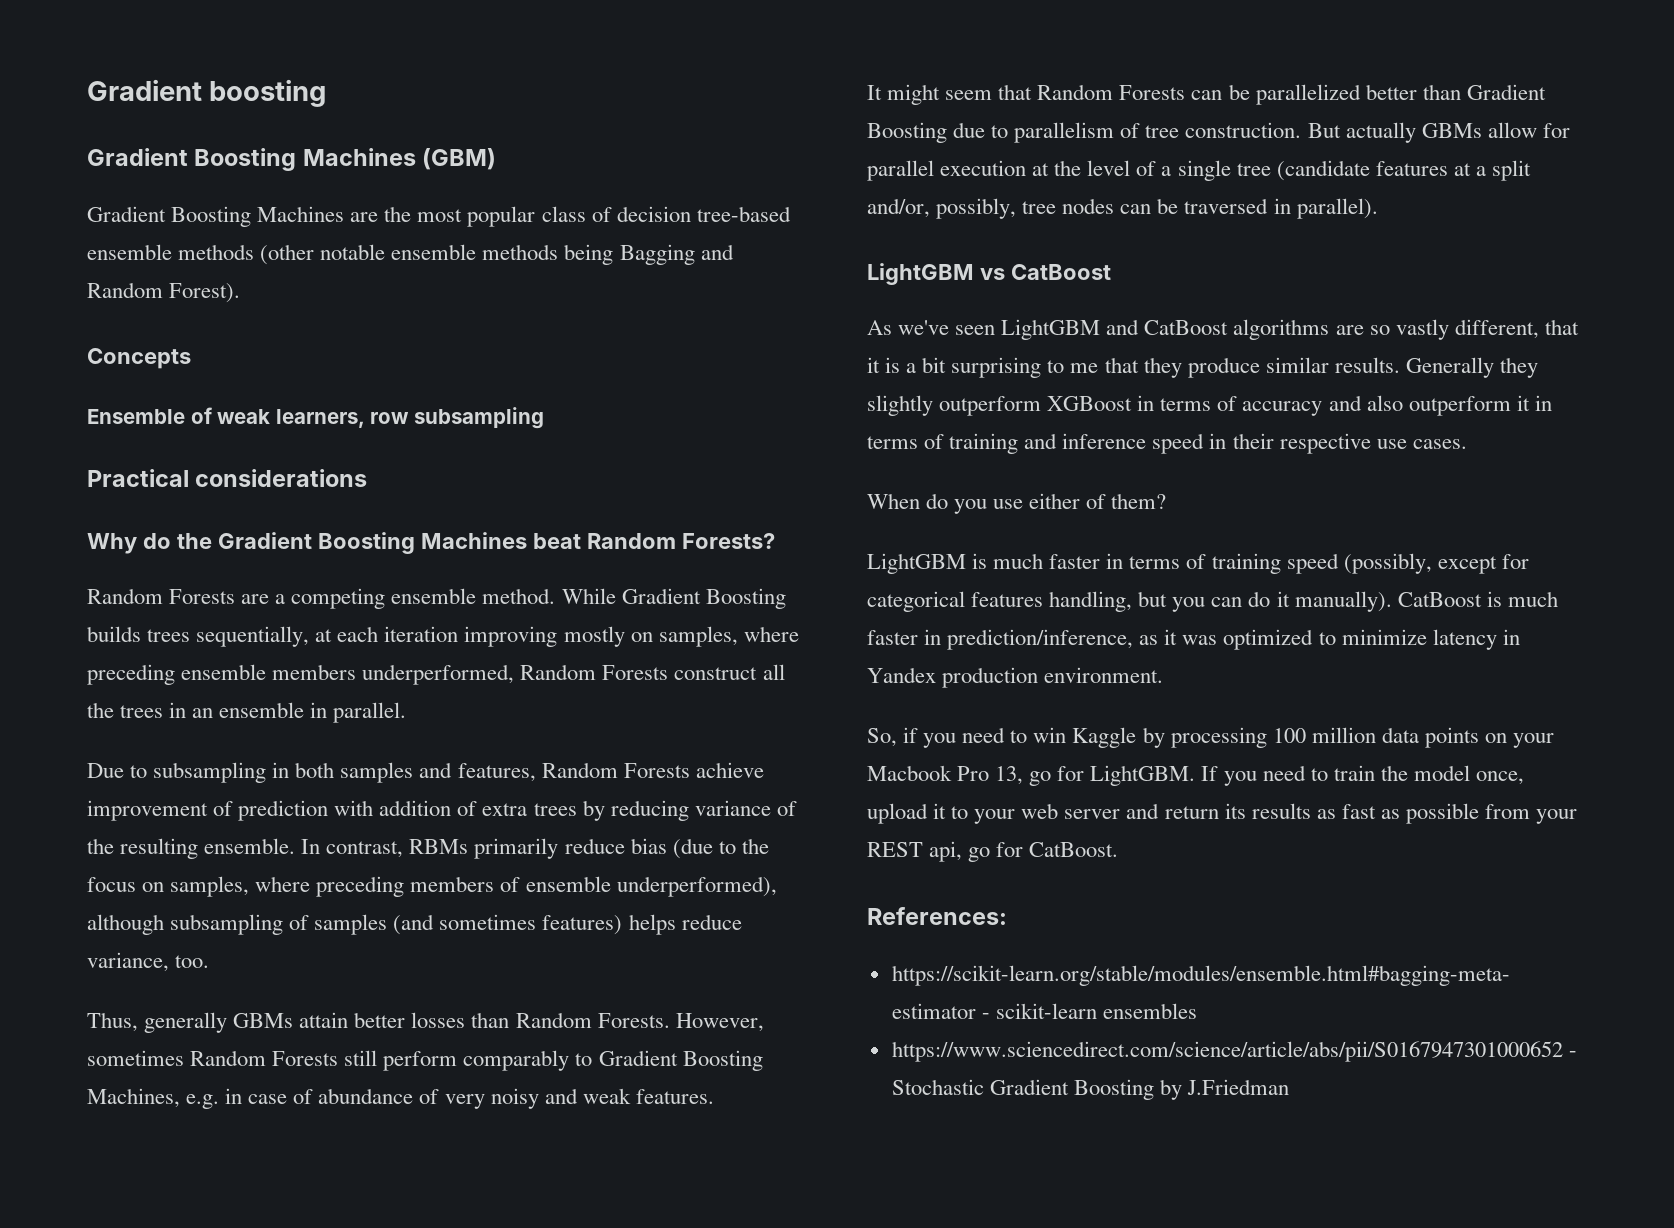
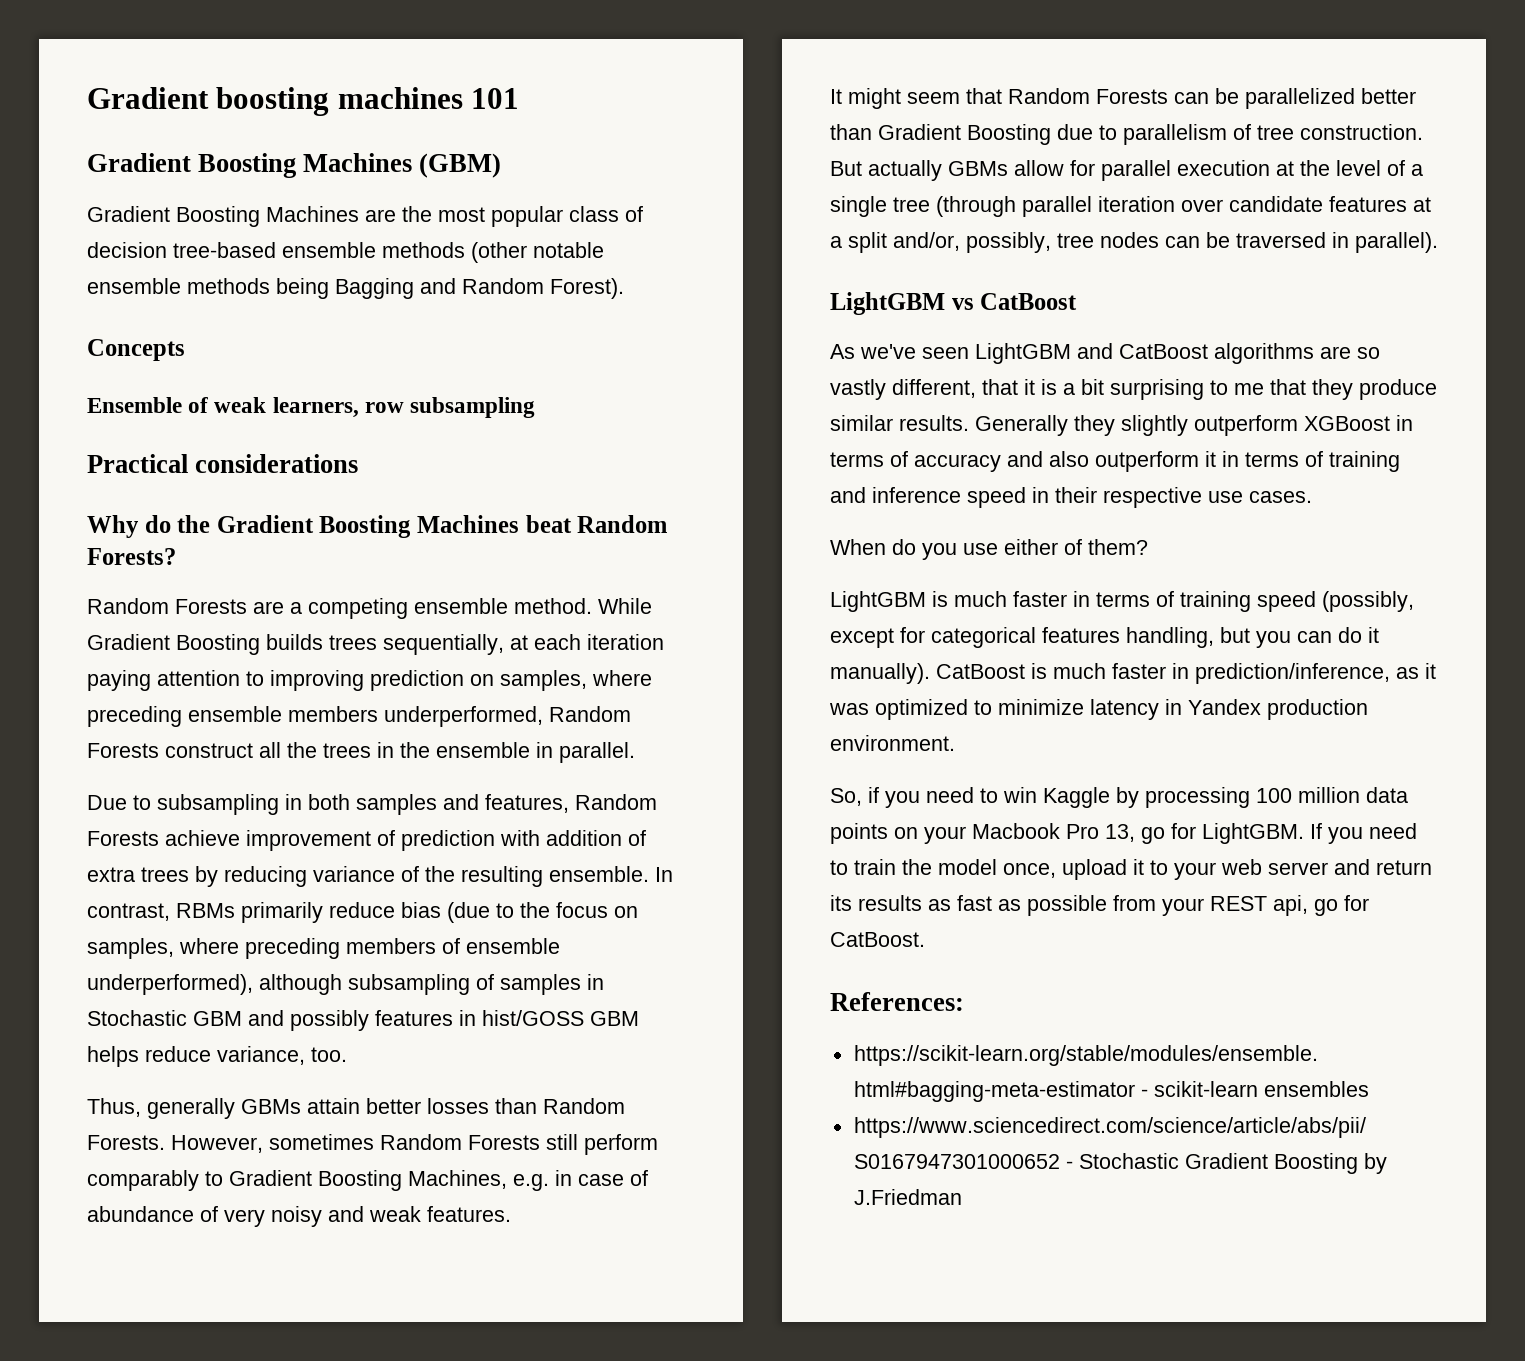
- Gradient boosting
+ Gradient boosting machines 101
- While Gradient Boosting builds trees sequentially, at each iteration improving mostly on samples, where preceding ensemble members underperformed, Random Forests construct all the trees in an ensemble in parallel.
+ While Gradient Boosting builds trees sequentially, at each iteration paying attention to improving prediction on samples, where preceding ensemble members underperformed, Random Forests construct all the trees in the ensemble in parallel.
- In contrast, RBMs primarily reduce bias (due to the focus on samples, where preceding members of ensemble underperformed), although subsampling of samples (and sometimes features) helps reduce variance, too.
+ In contrast, RBMs primarily reduce bias (due to the focus on samples, where preceding members of ensemble underperformed), although subsampling of samples in Stochastic GBM and possibly features in hist/GOSS GBM helps reduce variance, too.
- But actually GBMs allow for parallel execution at the level of a single tree (candidate features at a split and/or, possibly, tree nodes can be traversed in parallel).
+ But actually GBMs allow for parallel execution at the level of a single tree (through parallel iteration over candidate features at a split and/or, possibly, tree nodes can be traversed in parallel).

